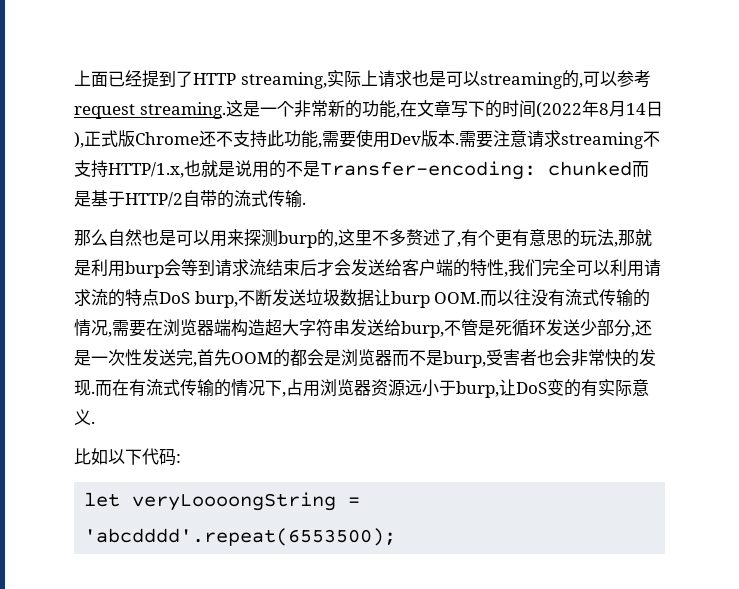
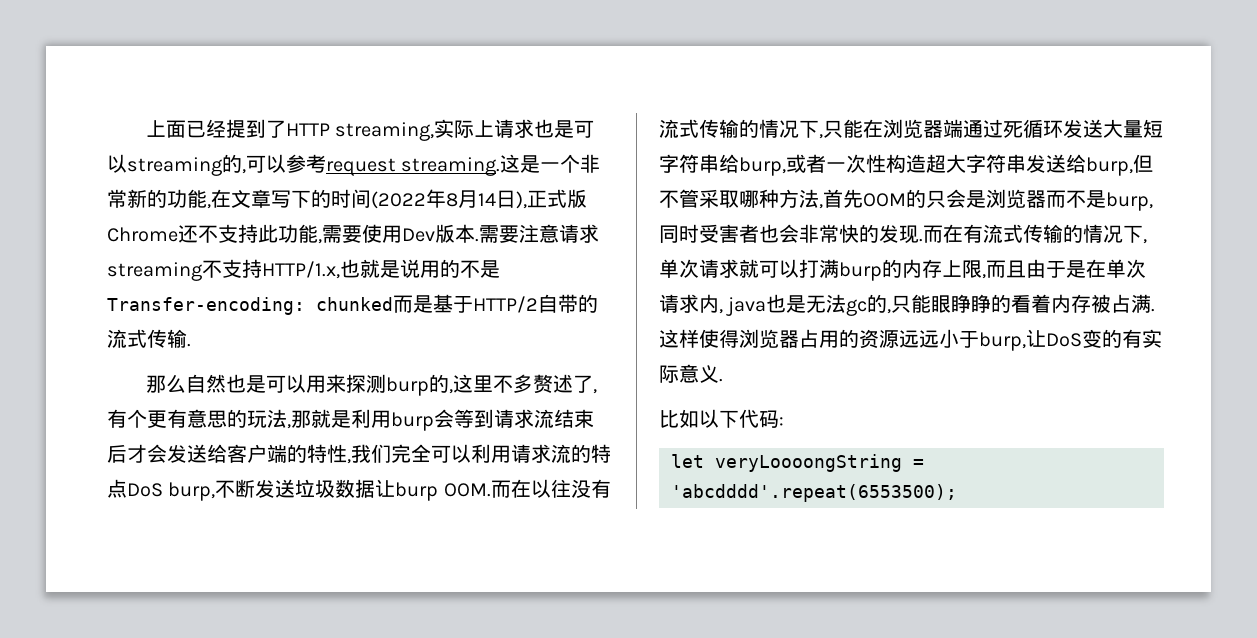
- 那么自然也是可以用来探测burp的,这里不多赘述了,有个更有意思的玩法,那就是利用burp会等到请求流结束后才会发送给客户端的特性,我们完全可以利用请求流的特点DoS burp,不断发送垃圾数据让burp OOM.而以往没有流式传输的情况,需要在浏览器端构造超大字符串发送给burp,不管是死循环发送少部分,还是一次性发送完,首先OOM的都会是浏览器而不是burp,受害者也会非常快的发现.
+ 那么自然也是可以用来探测burp的,这里不多赘述了,有个更有意思的玩法,那就是利用burp会等到请求流结束后才会发送给客户端的特性,我们完全可以利用请求流的特点DoS burp,不断发送垃圾数据让burp OOM.而在以往没有流式传输的情况下,只能在浏览器端通过死循环发送大量短字符串给burp,或者一次性构造超大字符串发送给burp,但不管采取哪种方法,首先OOM的只会是浏览器而不是burp,同时受害者也会非常快的发现.
- 而在有流式传输的情况下,占用浏览器资源远小于burp,让DoS变的有实际意义.
+ 而在有流式传输的情况下,单次请求就可以打满burp的内存上限,而且由于是在单次请求内, java也是无法gc的,只能眼睁睁的看着内存被占满.这样使得浏览器占用的资源远远小于burp,让DoS变的有实际意义.

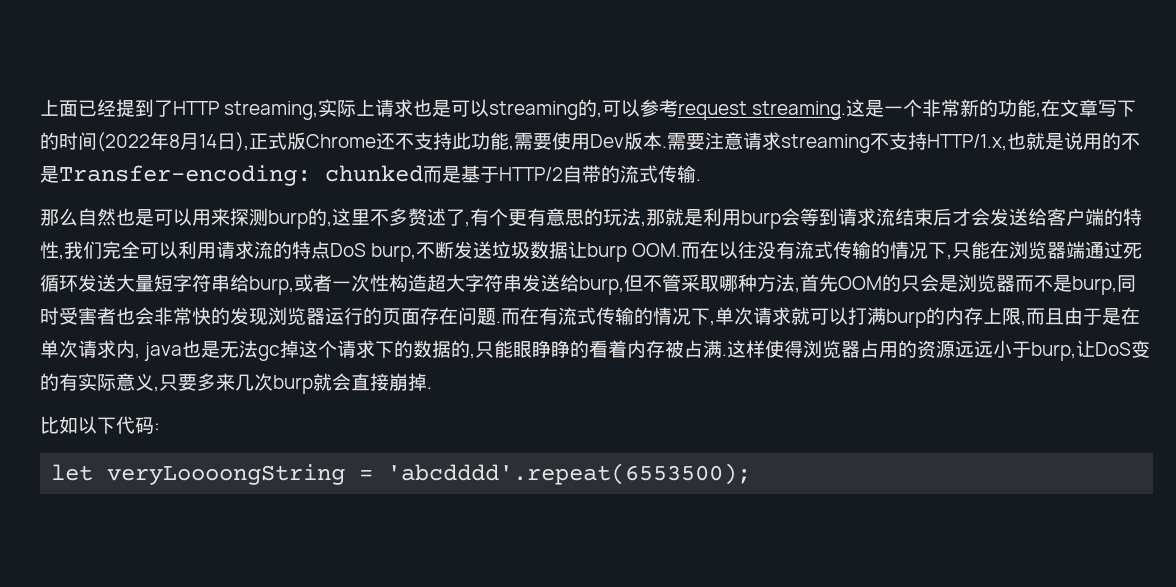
- 那么自然也是可以用来探测burp的,这里不多赘述了,有个更有意思的玩法,那就是利用burp会等到请求流结束后才会发送给客户端的特性,我们完全可以利用请求流的特点DoS burp,不断发送垃圾数据让burp OOM.而在以往没有流式传输的情况下,只能在浏览器端通过死循环发送大量短字符串给burp,或者一次性构造超大字符串发送给burp,但不管采取哪种方法,首先OOM的只会是浏览器而不是burp,同时受害者也会非常快的发现.
+ 那么自然也是可以用来探测burp的,这里不多赘述了,有个更有意思的玩法,那就是利用burp会等到请求流结束后才会发送给客户端的特性,我们完全可以利用请求流的特点DoS burp,不断发送垃圾数据让burp OOM.而在以往没有流式传输的情况下,只能在浏览器端通过死循环发送大量短字符串给burp,或者一次性构造超大字符串发送给burp,但不管采取哪种方法,首先OOM的只会是浏览器而不是burp,同时受害者也会非常快的发现浏览器运行的页面存在问题.
- 而在有流式传输的情况下,单次请求就可以打满burp的内存上限,而且由于是在单次请求内, java也是无法gc的,只能眼睁睁的看着内存被占满.
+ 而在有流式传输的情况下,单次请求就可以打满burp的内存上限,而且由于是在单次请求内, java也是无法gc掉这个请求下的数据的,只能眼睁睁的看着内存被占满.
- 这样使得浏览器占用的资源远远小于burp,让DoS变的有实际意义.
+ 这样使得浏览器占用的资源远远小于burp,让DoS变的有实际意义,只要多来几次burp就会直接崩掉.

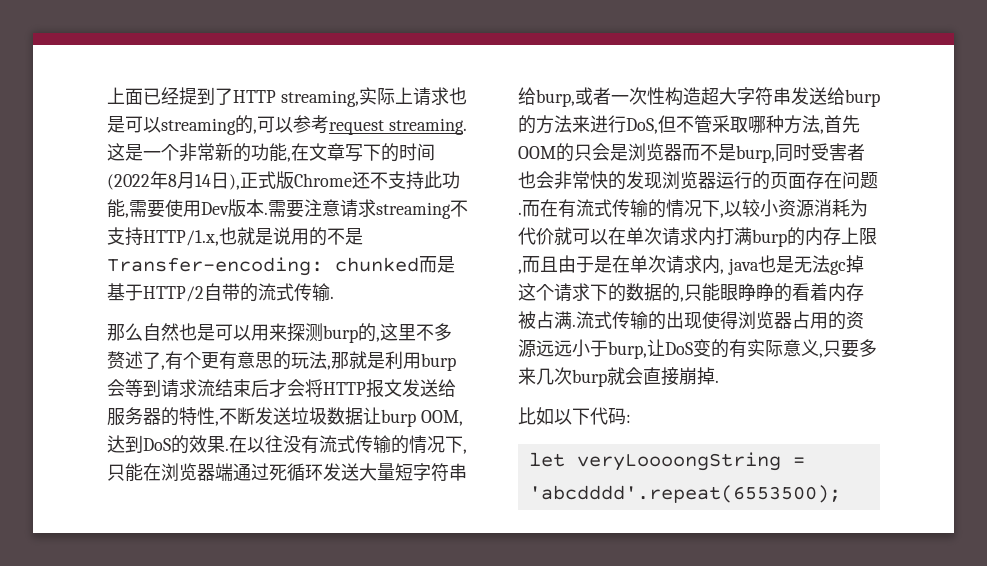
- 那么自然也是可以用来探测burp的,这里不多赘述了,有个更有意思的玩法,那就是利用burp会等到请求流结束后才会发送给客户端的特性,我们完全可以利用请求流的特点DoS burp,不断发送垃圾数据让burp OOM.而在以往没有流式传输的情况下,只能在浏览器端通过死循环发送大量短字符串给burp,或者一次性构造超大字符串发送给burp,但不管采取哪种方法,首先OOM的只会是浏览器而不是burp,同时受害者也会非常快的发现浏览器运行的页面存在问题.
+ 那么自然也是可以用来探测burp的,这里不多赘述了,有个更有意思的玩法,那就是利用burp会等到请求流结束后才会将HTTP报文发送给服务器的特性,不断发送垃圾数据让burp OOM,达到DoS的效果.在以往没有流式传输的情况下,只能在浏览器端通过死循环发送大量短字符串给burp,或者一次性构造超大字符串发送给burp的方法来进行DoS,但不管采取哪种方法,首先OOM的只会是浏览器而不是burp,同时受害者也会非常快的发现浏览器运行的页面存在问题.
- 而在有流式传输的情况下,单次请求就可以打满burp的内存上限,而且由于是在单次请求内, java也是无法gc掉这个请求下的数据的,只能眼睁睁的看着内存被占满.
+ 而在有流式传输的情况下,以较小资源消耗为代价就可以在单次请求内打满burp的内存上限,而且由于是在单次请求内, java也是无法gc掉这个请求下的数据的,只能眼睁睁的看着内存被占满.
- 这样使得浏览器占用的资源远远小于burp,让DoS变的有实际意义,只要多来几次burp就会直接崩掉.
+ 流式传输的出现使得浏览器占用的资源远远小于burp,让DoS变的有实际意义,只要多来几次burp就会直接崩掉.

